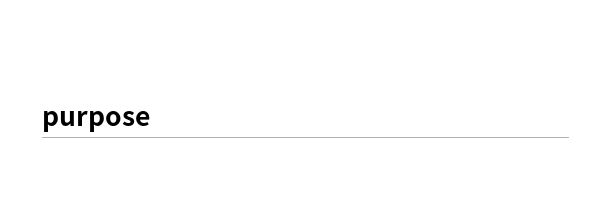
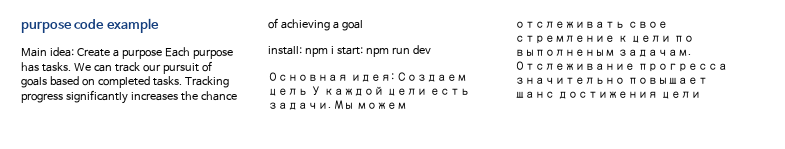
- purpose
+ purpose code example
+ Main idea: Create a purpose Each purpose has tasks. We can track our pursuit of goals based on completed tasks. Tracking progress significantly increases the chance of achieving a goal
+ install: npm i start: npm run dev
+ Основная идея: Создаем цель У каждой цели есть задачи. Мы можем отслеживать свое стремление к цели по выполненым задачам. Отслеживание прогресса значительно повышает шанс достижения цели

